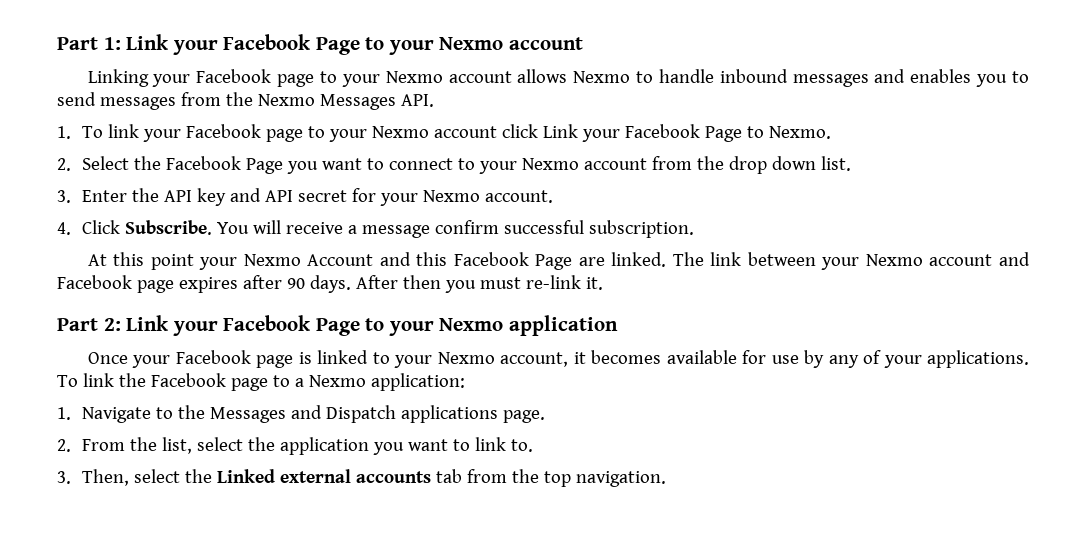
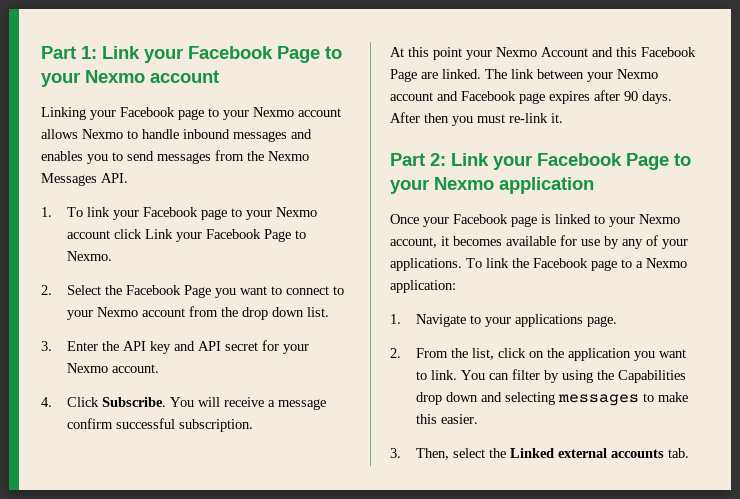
- 1. Navigate to the Messages and Dispatch applications page.
+ 1. Navigate to your applications page.
- 2. From the list, select the application you want to link to.
+ 2. From the list, click on the application you want to link. You can filter by using the Capabilities drop down and selecting messages to make this easier.
- 3. Then, select the Linked external accounts tab from the top navigation.
+ 3. Then, select the Linked external accounts tab.

